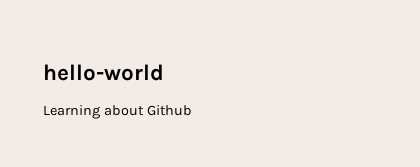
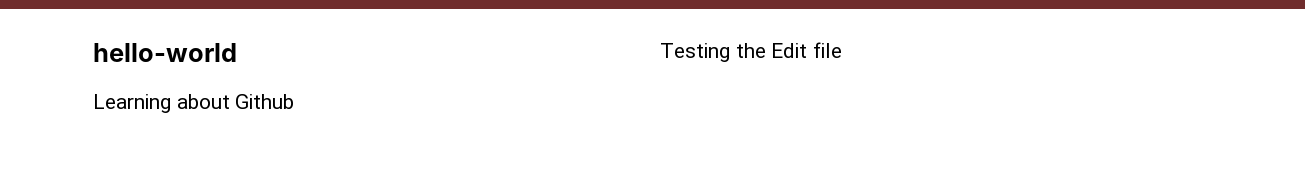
+ Testing the Edit file

